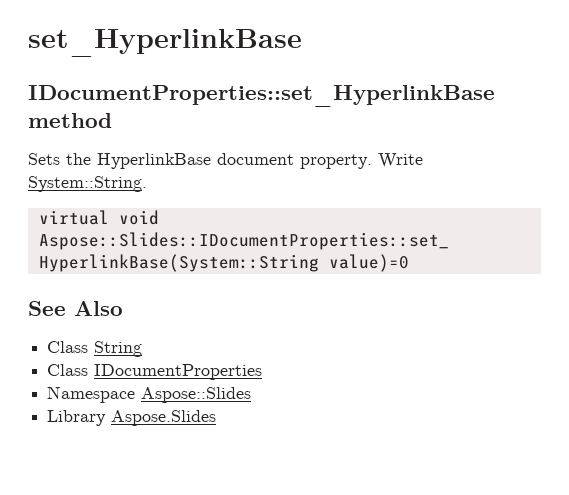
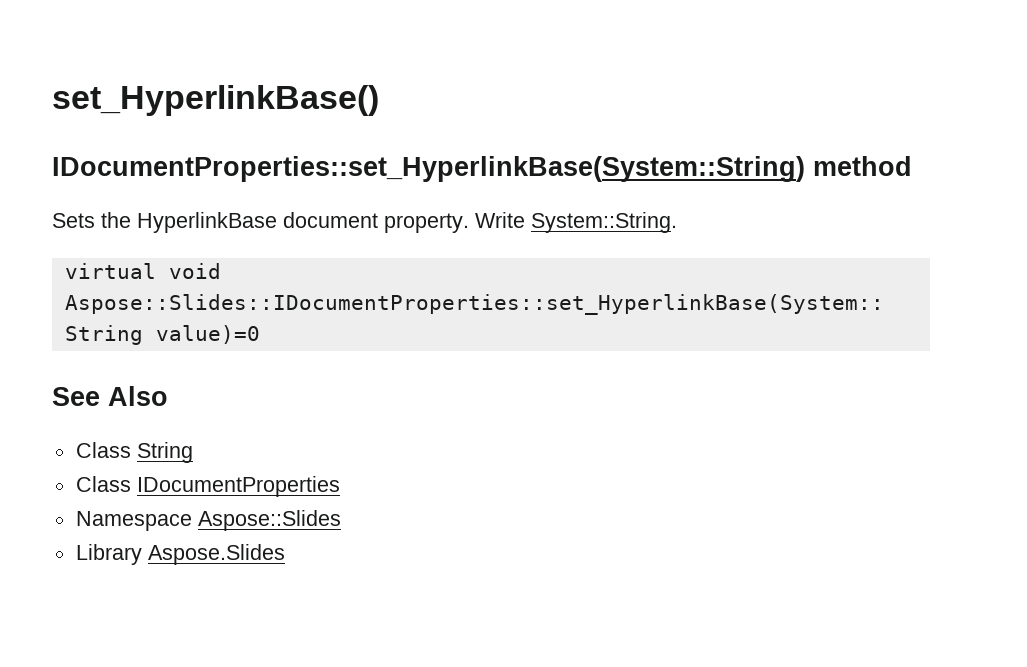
- set_HyperlinkBase
- IDocumentProperties::set_HyperlinkBase method
+ set_HyperlinkBase()
+ IDocumentProperties::set_HyperlinkBase(System::String) method

